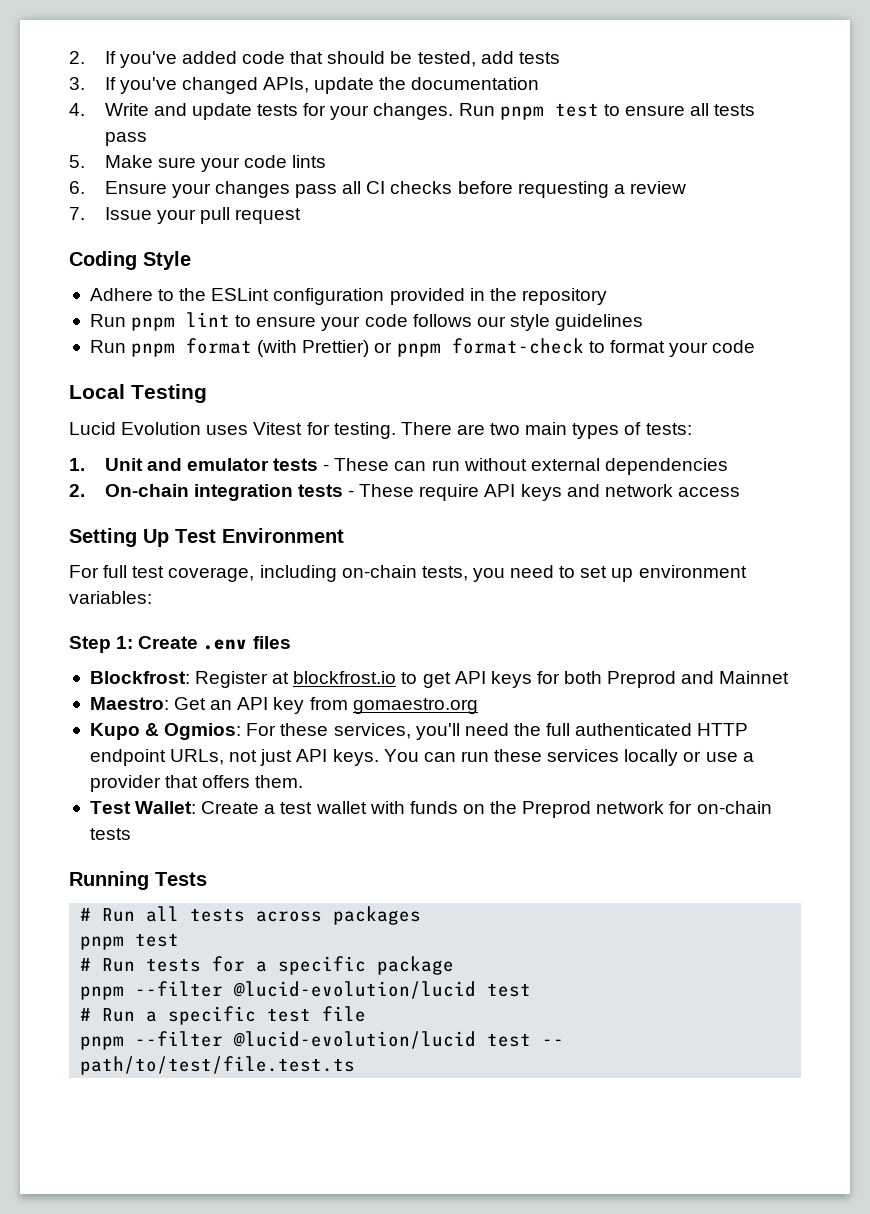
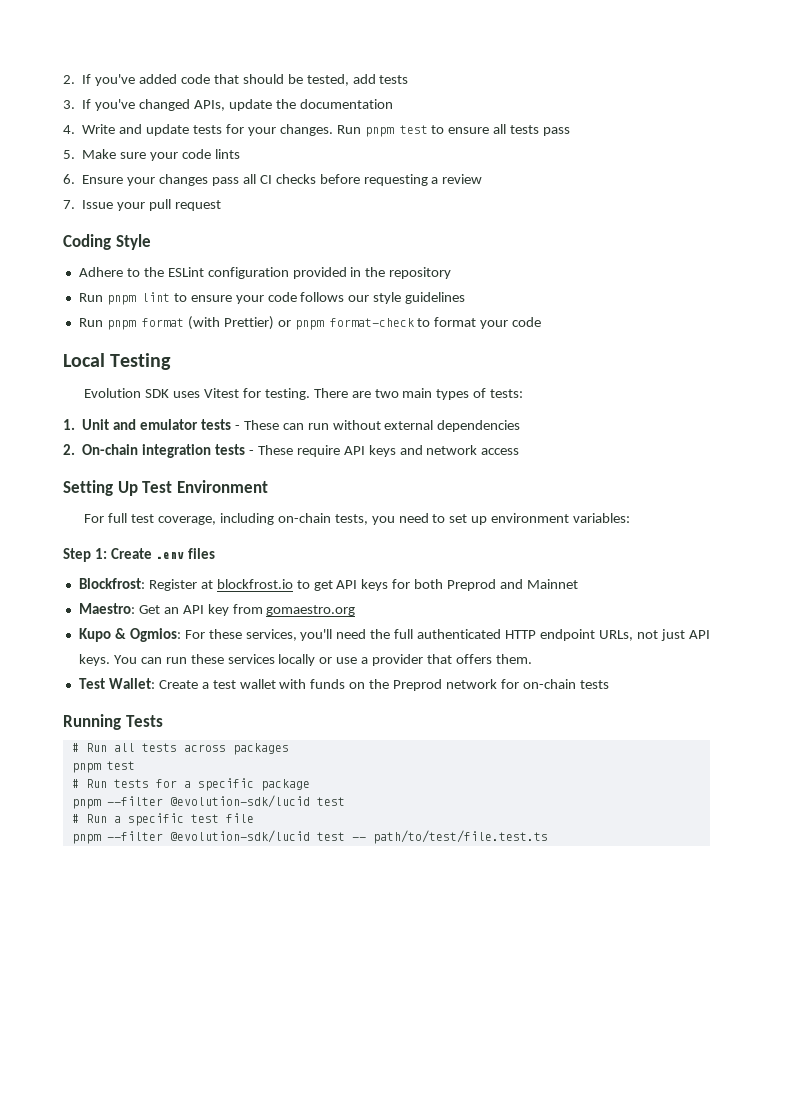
- Lucid Evolution uses Vitest for testing.
+ Evolution SDK uses Vitest for testing.
  # Run tests for a specific package
- pnpm --filter @lucid-evolution/lucid test
+ pnpm --filter @evolution-sdk/lucid test
- pnpm --filter @lucid-evolution/lucid test -- path/to/test/file.test.ts
+ pnpm --filter @evolution-sdk/lucid test -- path/to/test/file.test.ts

